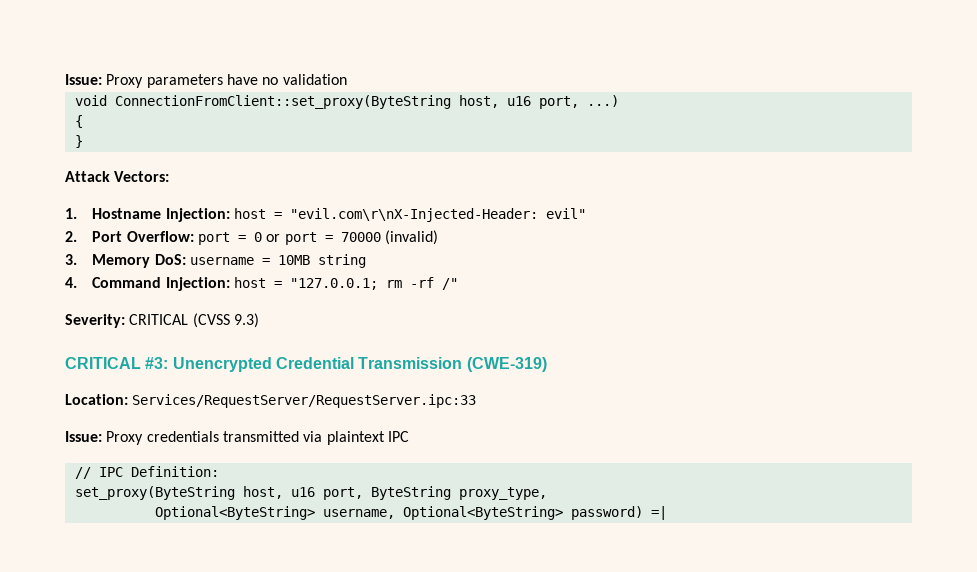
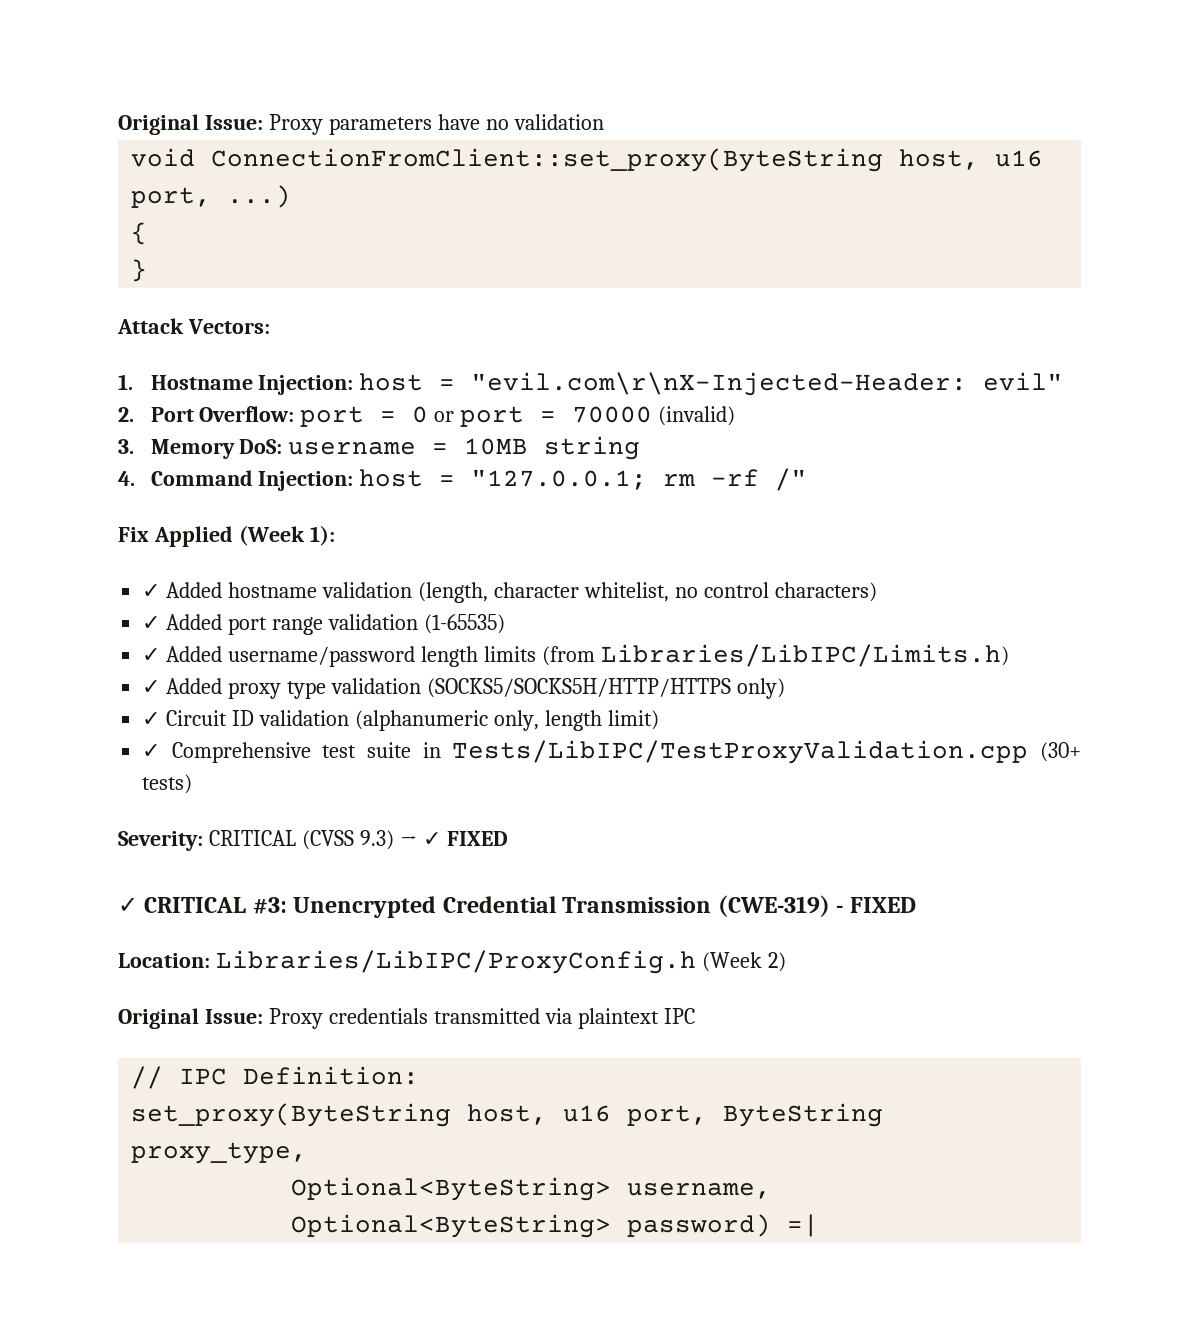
- Issue: Proxy parameters have no validation
+ Original Issue: Proxy parameters have no validation
+ Fix Applied (Week 1):
+ ✓ Added hostname validation (length, character whitelist, no control characters)
+ ✓ Added port range validation (1-65535)
+ ✓ Added username/password length limits (from Libraries/LibIPC/Limits.h)
+ ✓ Added proxy type validation (SOCKS5/SOCKS5H/HTTP/HTTPS only)
+ ✓ Circuit ID validation (alphanumeric only, length limit)
+ ✓ Comprehensive test suite in Tests/LibIPC/TestProxyValidation.cpp (30+ tests)
- Severity: CRITICAL (CVSS 9.3)
- CRITICAL #3: Unencrypted Credential Transmission (CWE-319)
+ Severity: CRITICAL (CVSS 9.3) → ✓ FIXED
+ ✓ CRITICAL #3: Unencrypted Credential Transmission (CWE-319) - FIXED
- Location: Services/RequestServer/RequestServer.ipc:33
- Issue: Proxy credentials transmitted via plaintext IPC
+ Location: Libraries/LibIPC/ProxyConfig.h (Week 2)
+ Original Issue: Proxy credentials transmitted via plaintext IPC

